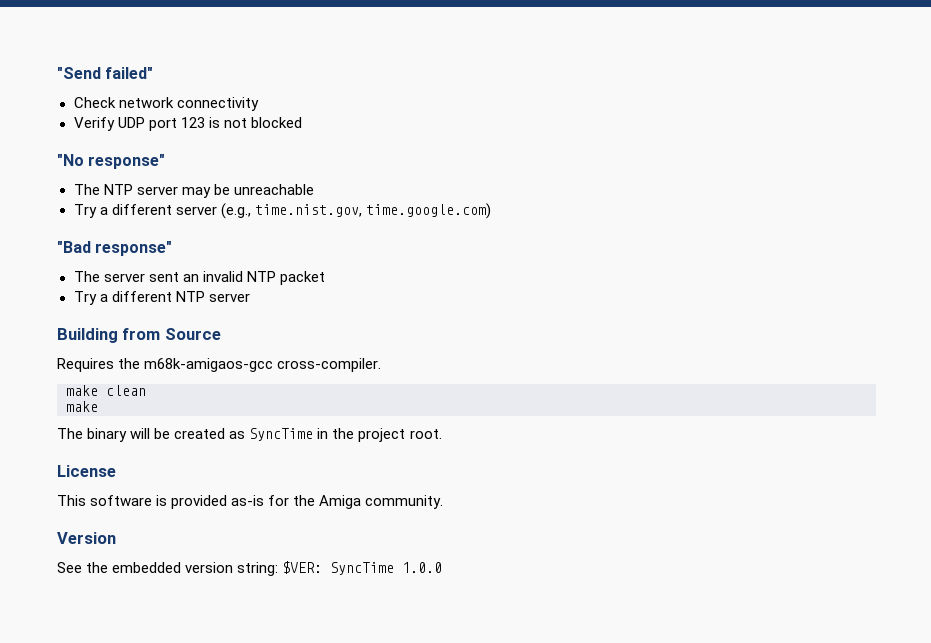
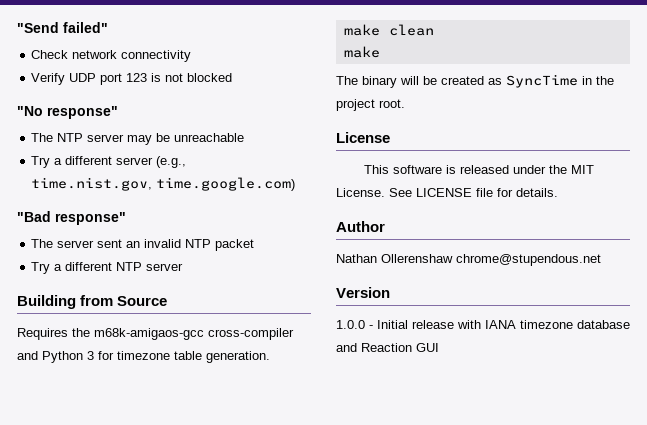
- Requires the m68k-amigaos-gcc cross-compiler.
+ Requires the m68k-amigaos-gcc cross-compiler and Python 3 for timezone table generation.
- This software is provided as-is for the Amiga community.
+ This software is released under the MIT License. See LICENSE file for details.
+ Author
+ Nathan Ollerenshaw chrome@stupendous.net
  Version
- See the embedded version string: $VER: SyncTime 1.0.0
+ 1.0.0 - Initial release with IANA timezone database and Reaction GUI

